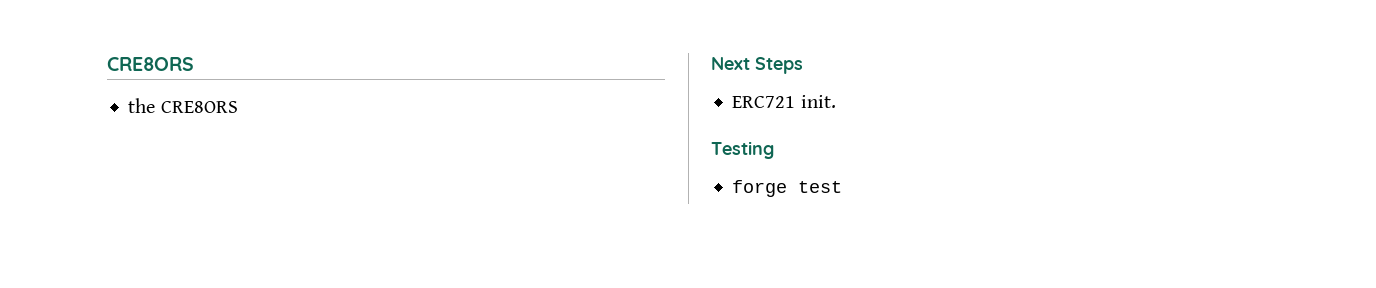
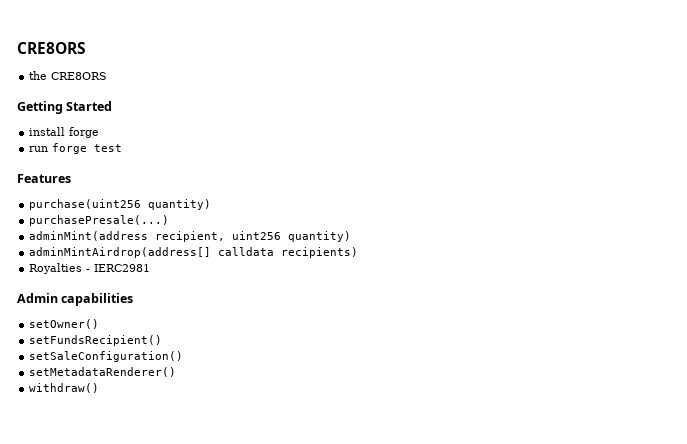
- Next Steps
- ERC721 init.
- Testing
- forge test
+ Getting Started
+ install forge
+ run forge test
+ Features
+ purchase(uint256 quantity)
+ purchasePresale(...)
+ adminMint(address recipient, uint256 quantity)
+ adminMintAirdrop(address[] calldata recipients)
+ Royalties - IERC2981
+ Admin capabilities
+ setOwner()
+ setFundsRecipient()
+ setSaleConfiguration()
+ setMetadataRenderer()
+ withdraw()

